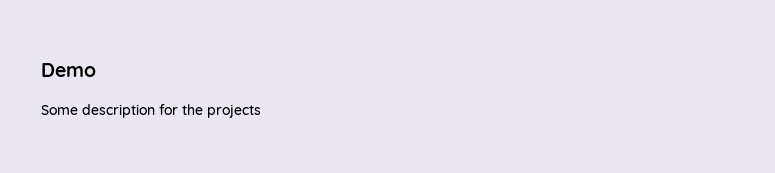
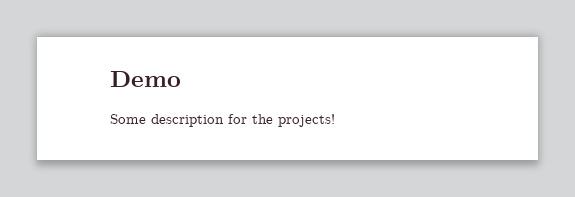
- Some description for the projects
+ Some description for the projects!

